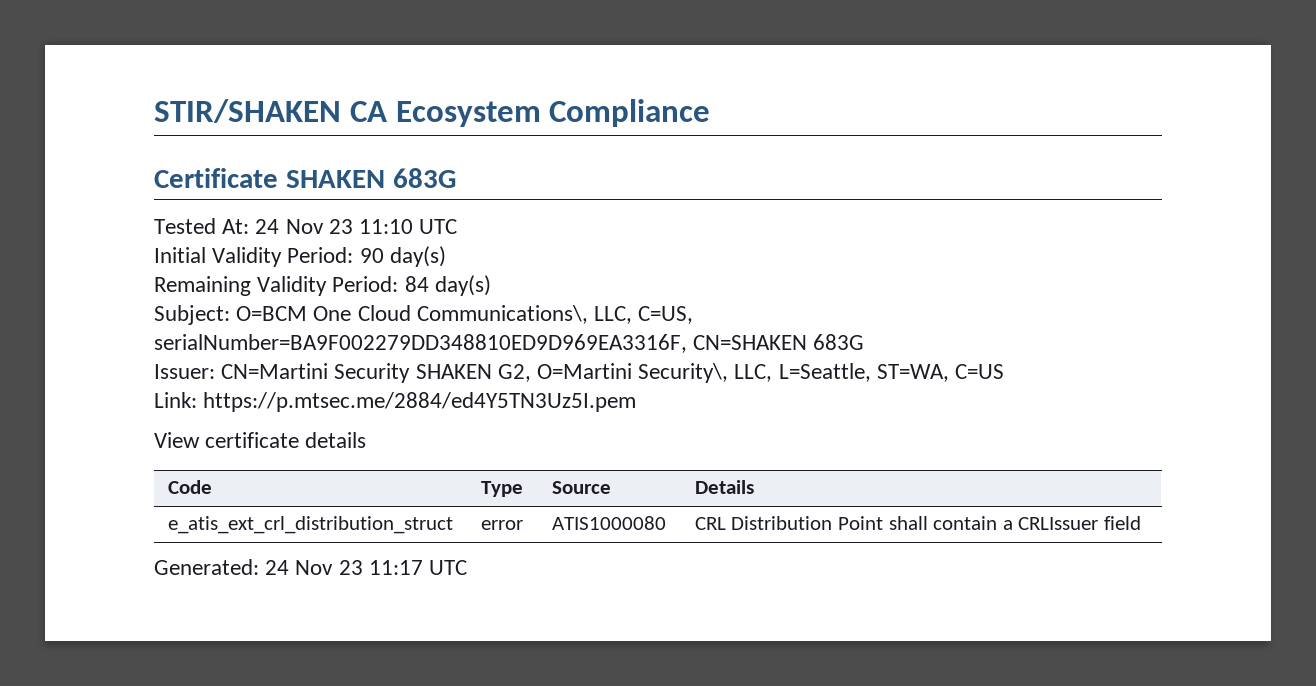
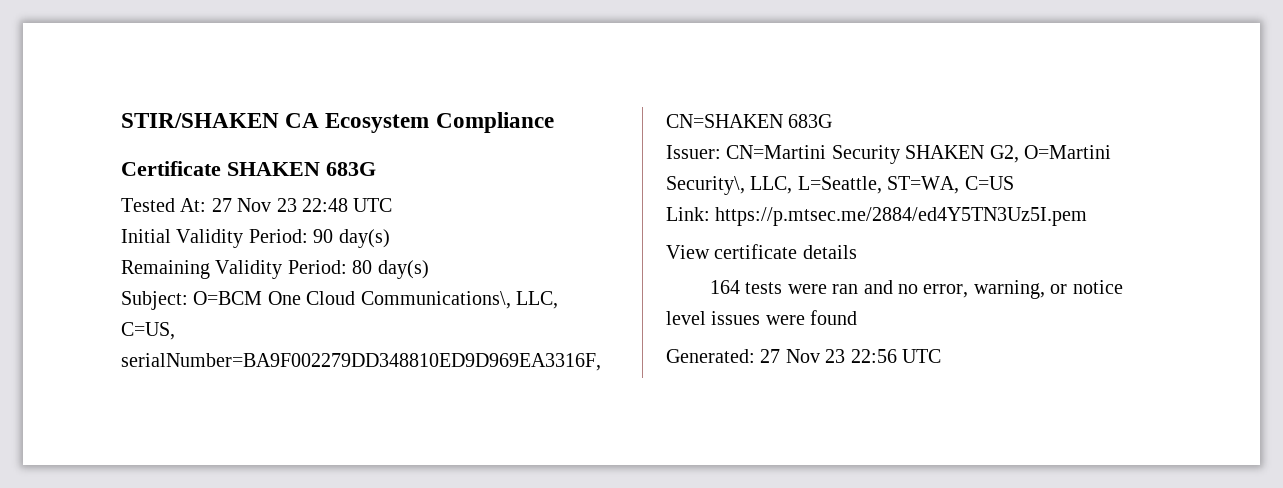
- Tested At: 24 Nov 23 11:10 UTC
+ Tested At: 27 Nov 23 22:48 UTC
- Remaining Validity Period: 84 day(s)
+ Remaining Validity Period: 80 day(s)
- Code | Type | Source | Details
- e_atis_ext_crl_distribution_struct | error | ATIS1000080 | CRL Distribution Point shall contain a CRLIssuer field
+ 164 tests were ran and no error, warning, or notice level issues were found
- Generated: 24 Nov 23 11:17 UTC
+ Generated: 27 Nov 23 22:56 UTC

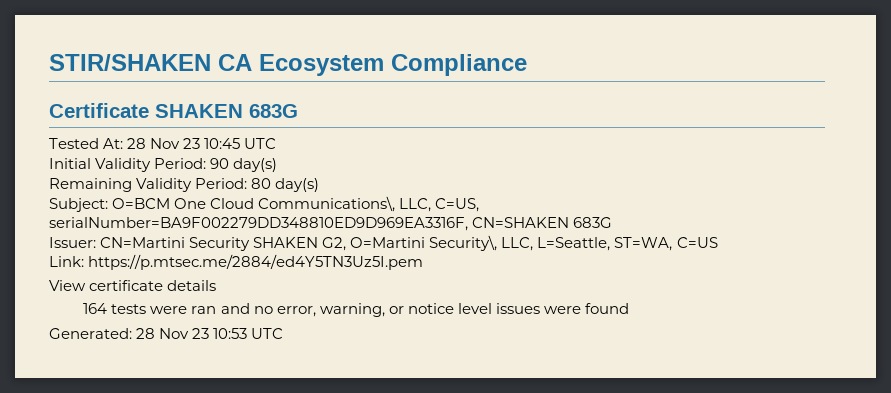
- Tested At: 27 Nov 23 22:48 UTC
+ Tested At: 28 Nov 23 10:45 UTC
- Generated: 27 Nov 23 22:56 UTC
+ Generated: 28 Nov 23 10:53 UTC

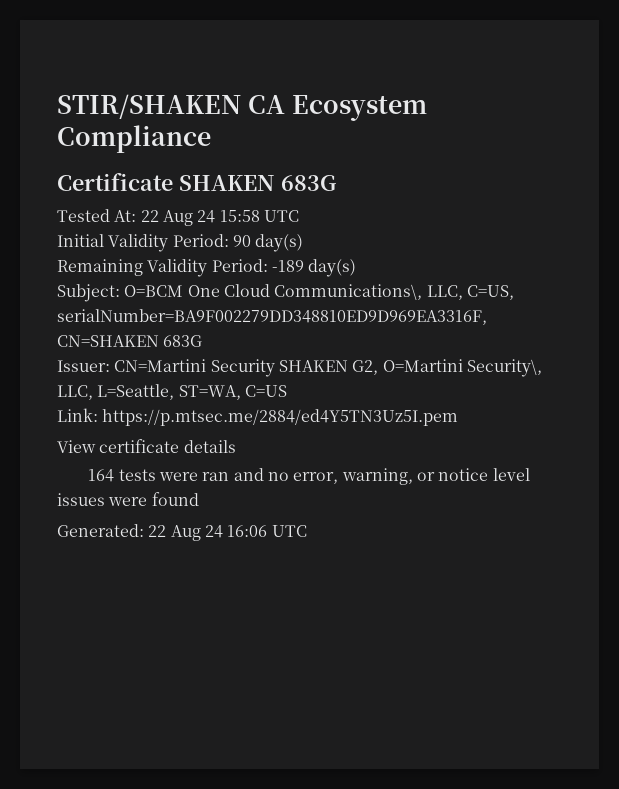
- Tested At: 28 Nov 23 10:45 UTC
+ Tested At: 22 Aug 24 15:58 UTC
- Remaining Validity Period: 80 day(s)
+ Remaining Validity Period: -189 day(s)
- Generated: 28 Nov 23 10:53 UTC
+ Generated: 22 Aug 24 16:06 UTC

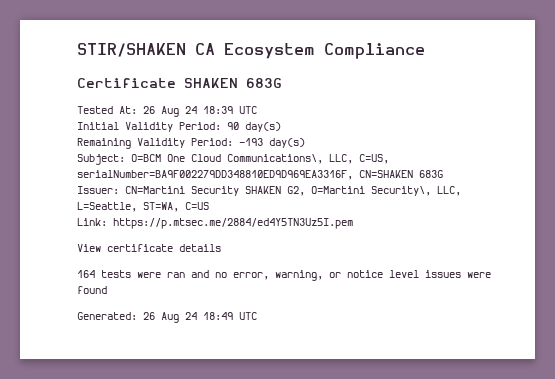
- Tested At: 22 Aug 24 15:58 UTC
+ Tested At: 26 Aug 24 18:39 UTC
- Remaining Validity Period: -189 day(s)
+ Remaining Validity Period: -193 day(s)
- Generated: 22 Aug 24 16:06 UTC
+ Generated: 26 Aug 24 18:49 UTC

